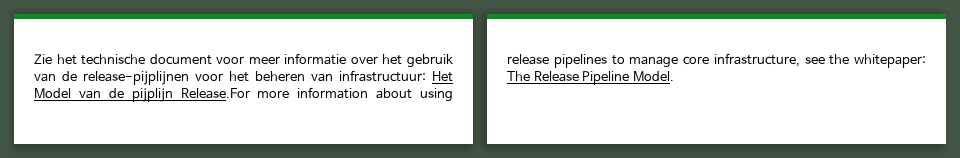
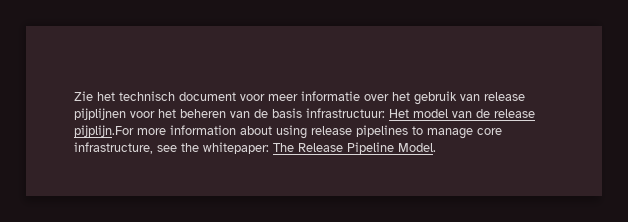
- Zie het technische document voor meer informatie over het gebruik van de release-pijplijnen voor het beheren van infrastructuur: Het Model van de pijplijn Release.For more information about using release pipelines to manage core infrastructure, see the whitepaper: The Release Pipeline Model.
+ Zie het technisch document voor meer informatie over het gebruik van release pijplijnen voor het beheren van de basis infrastructuur: Het model van de release pijplijn.For more information about using release pipelines to manage core infrastructure, see the whitepaper: The Release Pipeline Model.

